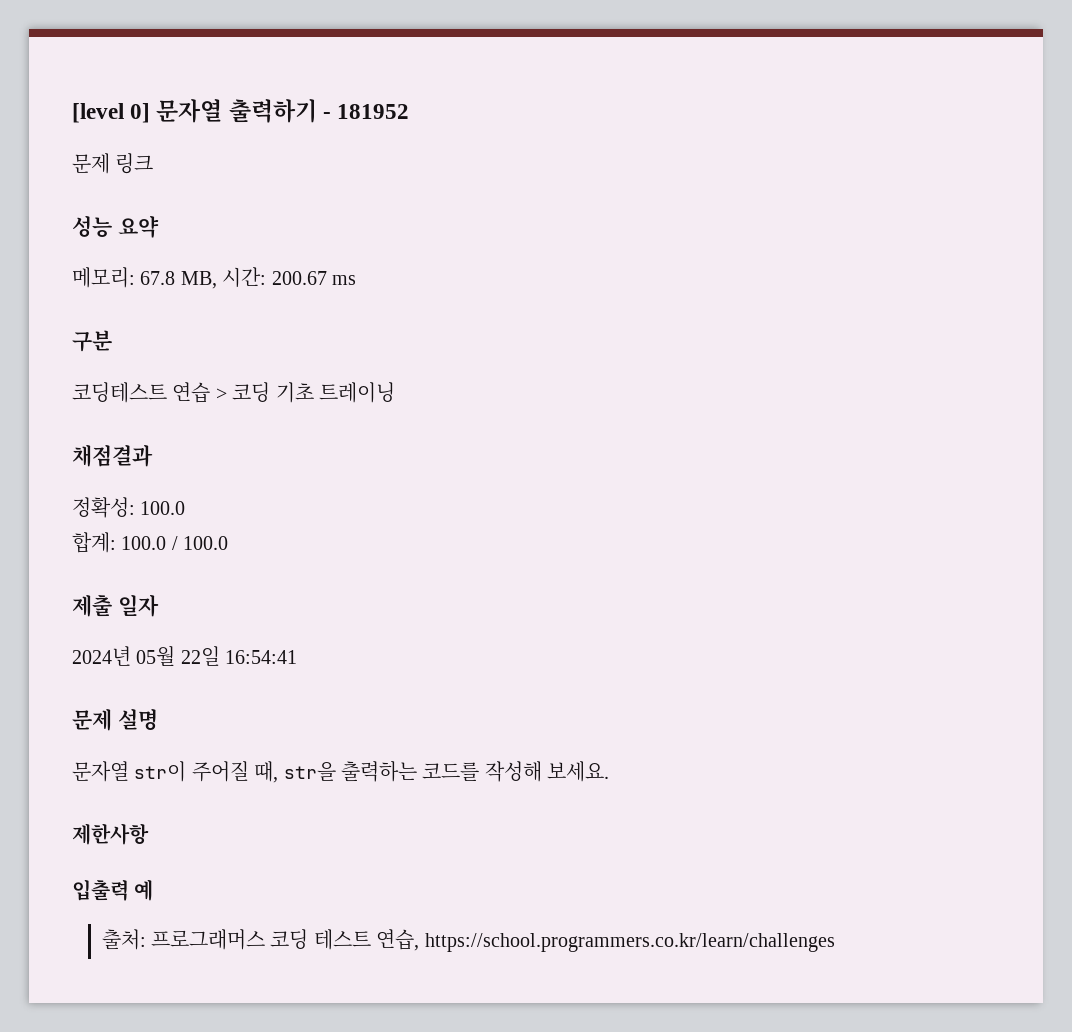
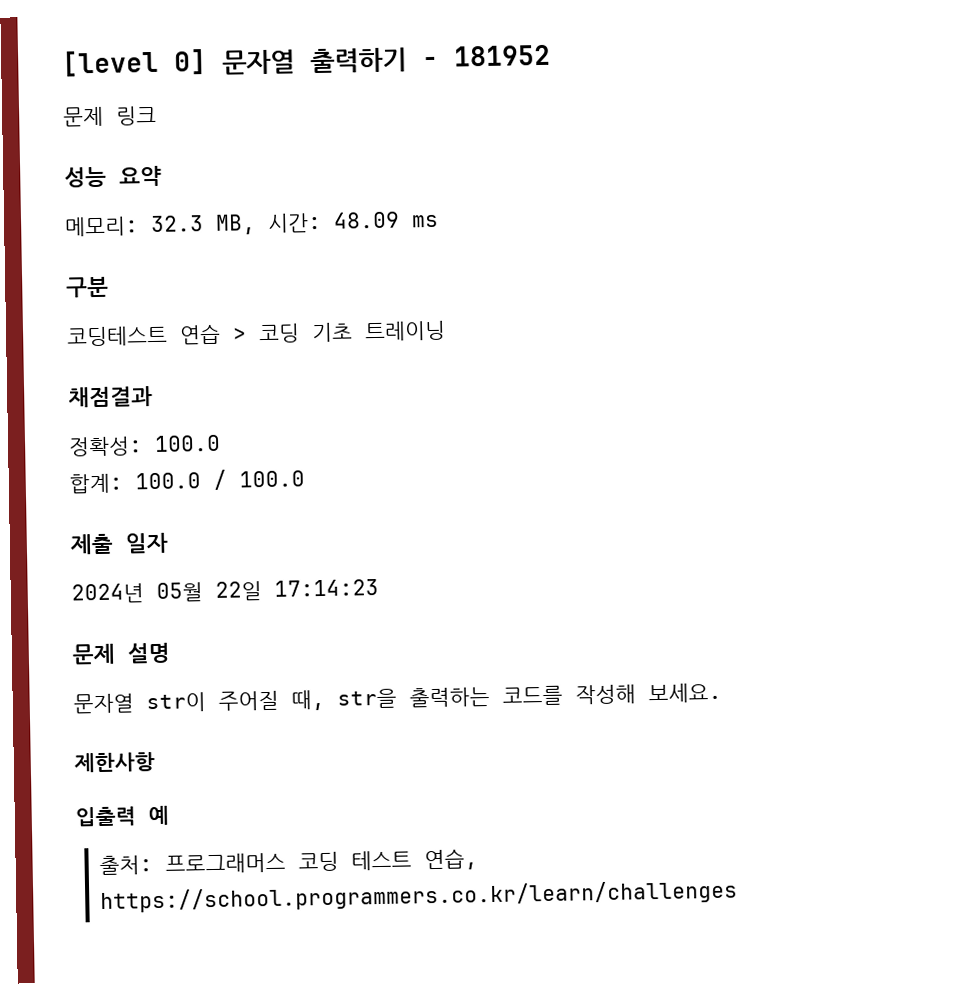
- 메모리: 67.8 MB, 시간: 200.67 ms
+ 메모리: 32.3 MB, 시간: 48.09 ms
- 2024년 05월 22일 16:54:41
+ 2024년 05월 22일 17:14:23

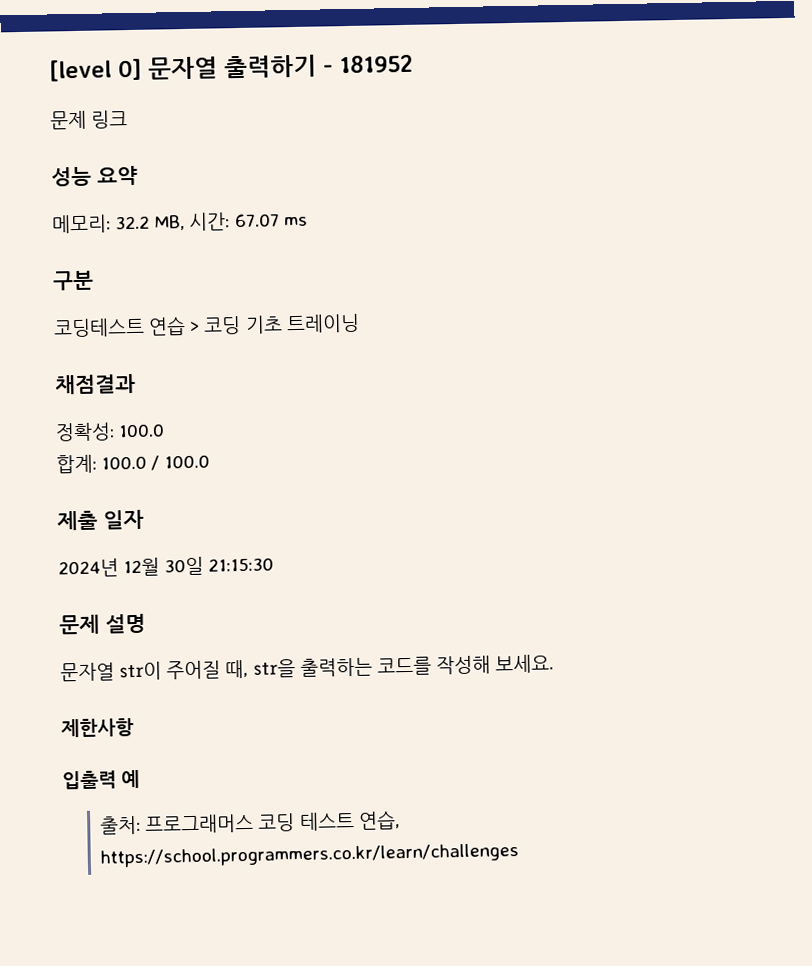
- 메모리: 32.3 MB, 시간: 48.09 ms
+ 메모리: 32.2 MB, 시간: 67.07 ms
- 2024년 05월 22일 17:14:23
+ 2024년 12월 30일 21:15:30

